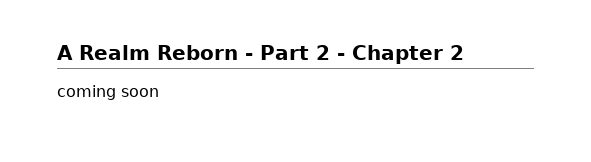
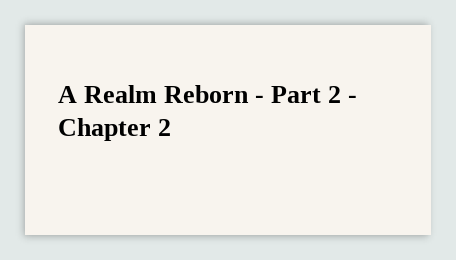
- coming soon

